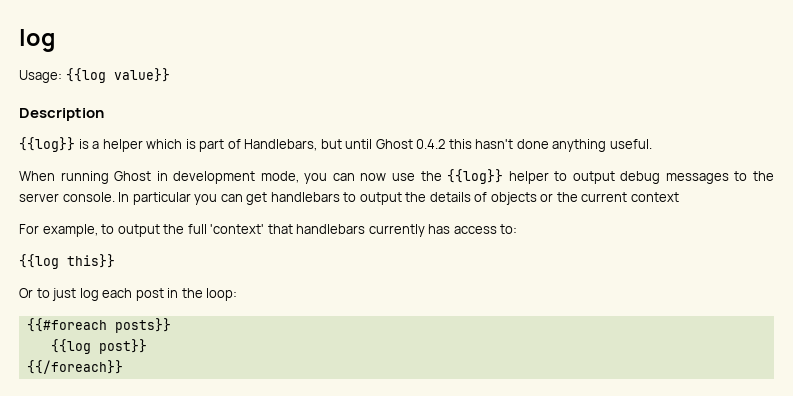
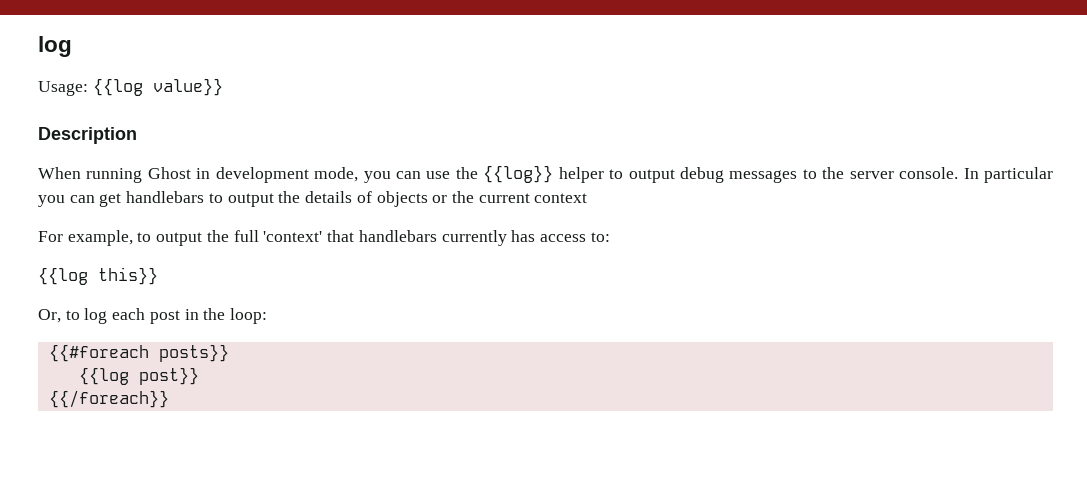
- {{log}} is a helper which is part of Handlebars, but until Ghost 0.4.2 this hasn't done anything useful.
- When running Ghost in development mode, you can now use the {{log}} helper to output debug messages to the server console.
+ When running Ghost in development mode, you can use the {{log}} helper to output debug messages to the server console.
- Or to just log each post in the loop:
+ Or, to log each post in the loop:

